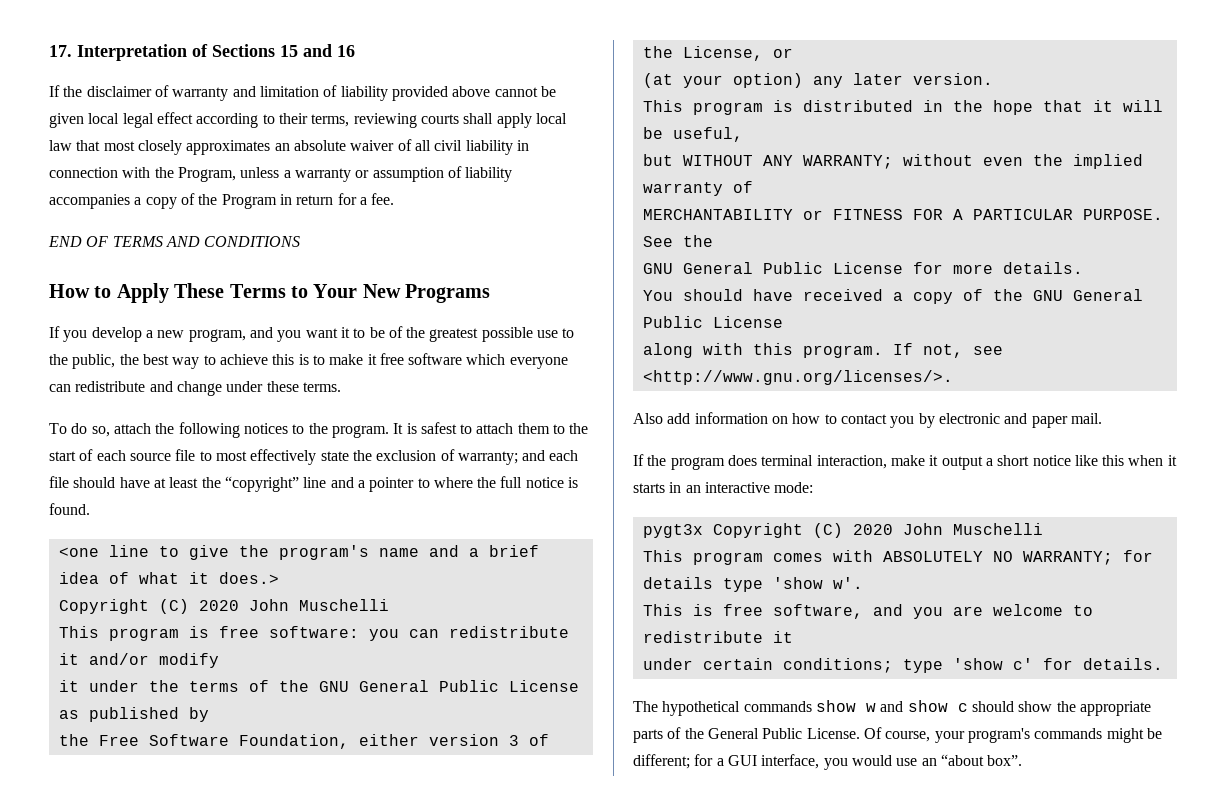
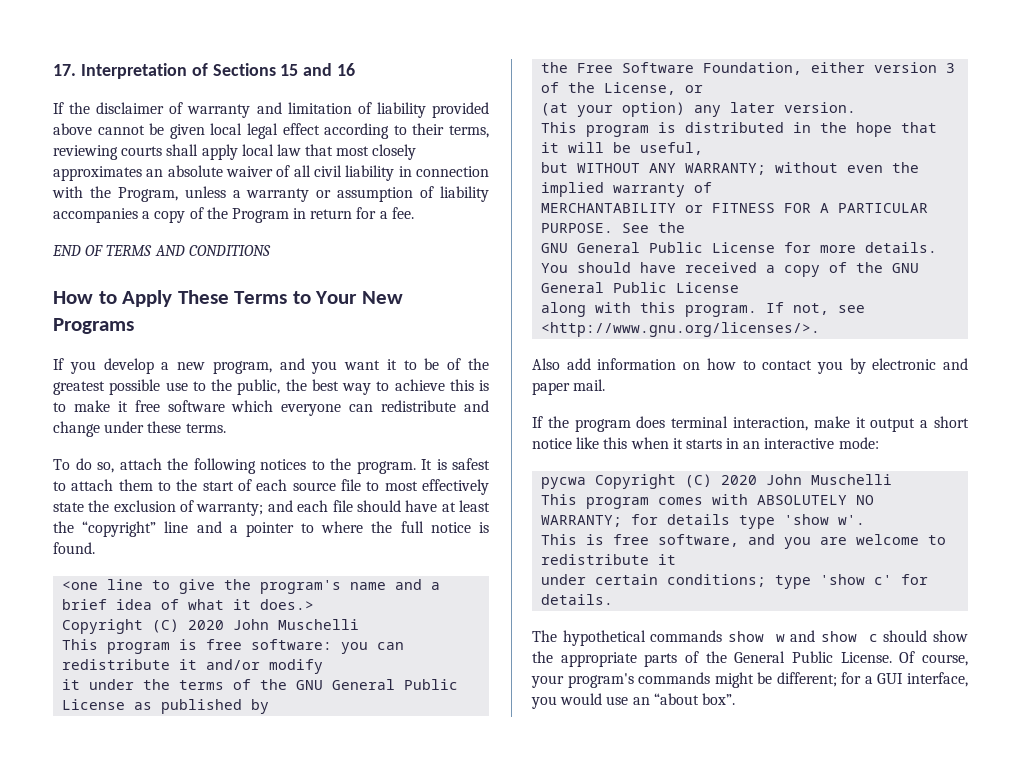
- pygt3x Copyright (C) 2020 John Muschelli
+ pycwa Copyright (C) 2020 John Muschelli

